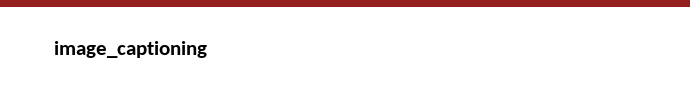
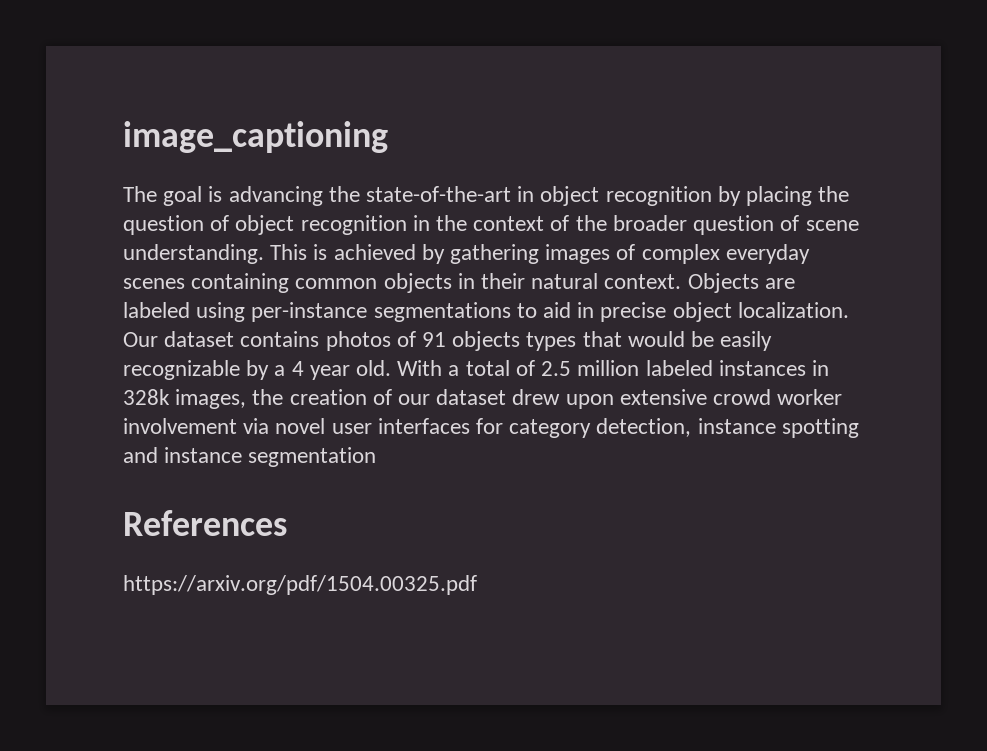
+ The goal is advancing the state-of-the-art in object recognition by placing the question of object recognition in the context of the broader question of scene understanding. This is achieved by gathering images of complex everyday scenes containing common objects in their natural context. Objects are labeled using per-instance segmentations to aid in precise object localization. Our dataset contains photos of 91 objects types that would be easily recognizable by a 4 year old. With a total of 2.5 million labeled instances in 328k images, the creation of our dataset drew upon extensive crowd worker involvement via novel user interfaces for category detection, instance spotting and instance segmentation
+ References
+ https://arxiv.org/pdf/1504.00325.pdf

